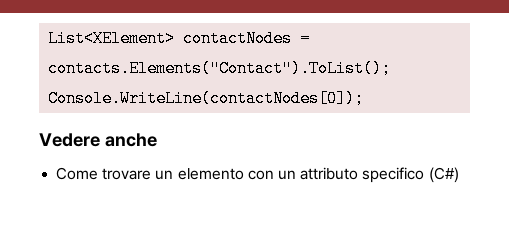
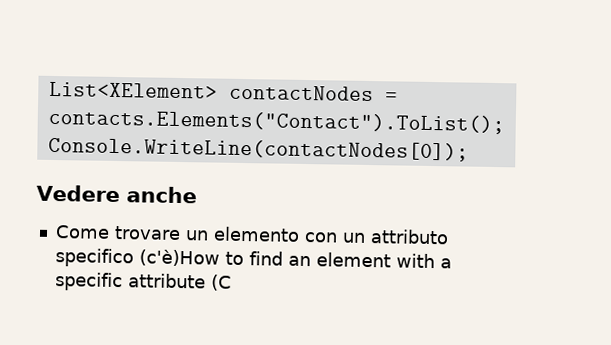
- Come trovare un elemento con un attributo specifico (C#)
+ Come trovare un elemento con un attributo specifico (c'è)How to find an element with a specific attribute (C

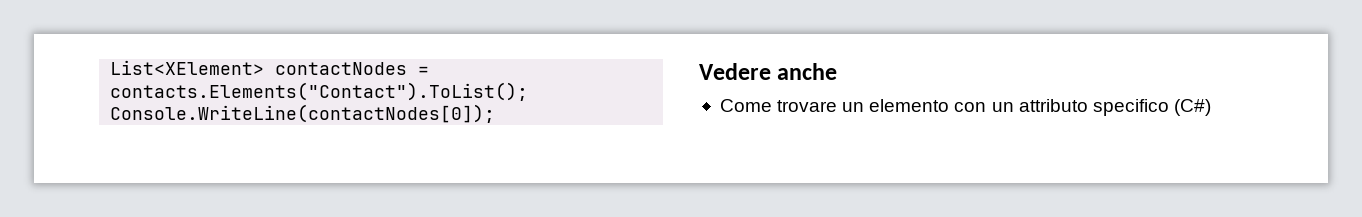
- Come trovare un elemento con un attributo specifico (c'è)How to find an element with a specific attribute (C
+ Come trovare un elemento con un attributo specifico (C#)

